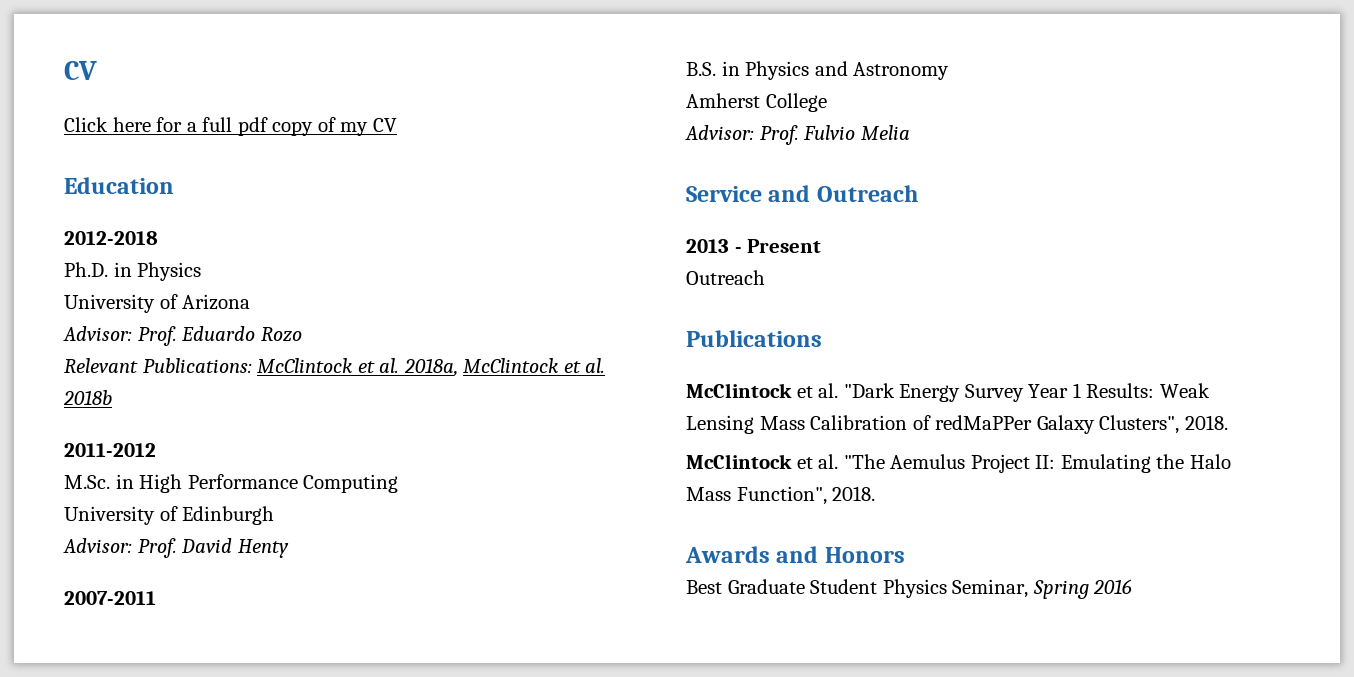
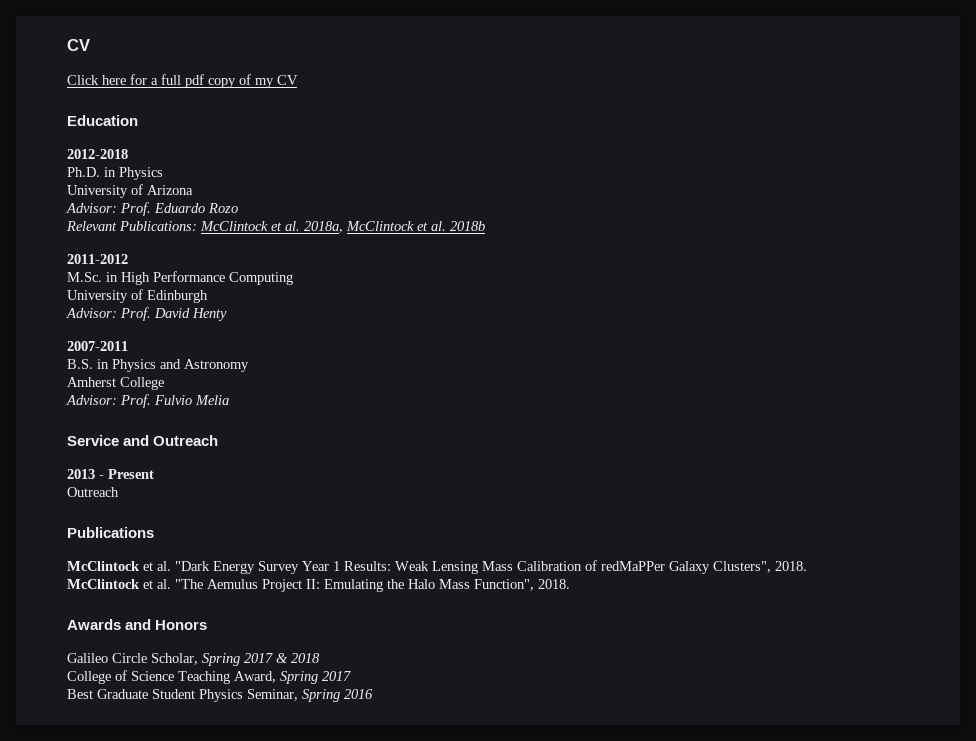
+ Galileo Circle Scholar, Spring 2017 & 2018
+ College of Science Teaching Award, Spring 2017

